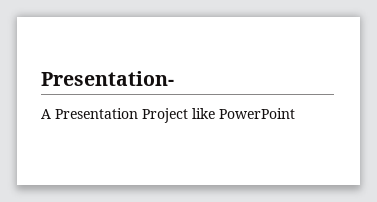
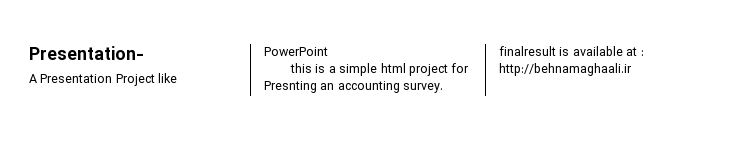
+ this is a simple html project for Presnting an accounting survey. finalresult is available at : http://behnamaghaali.ir

